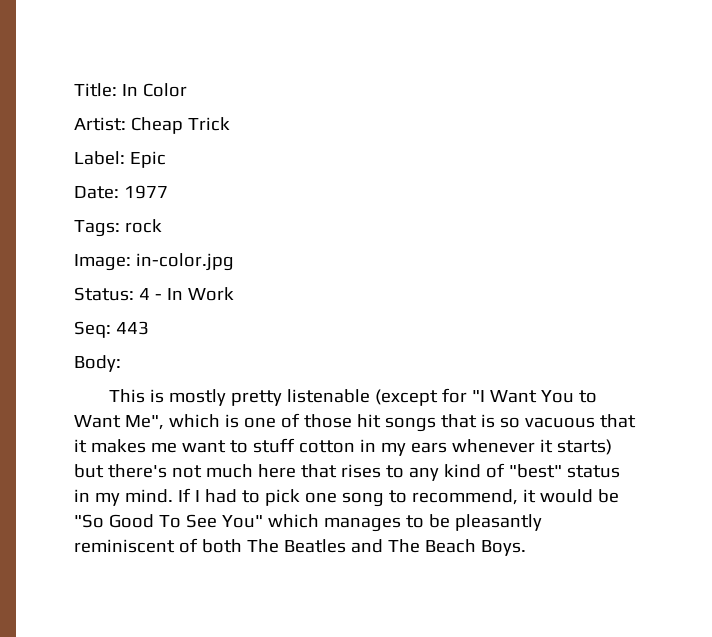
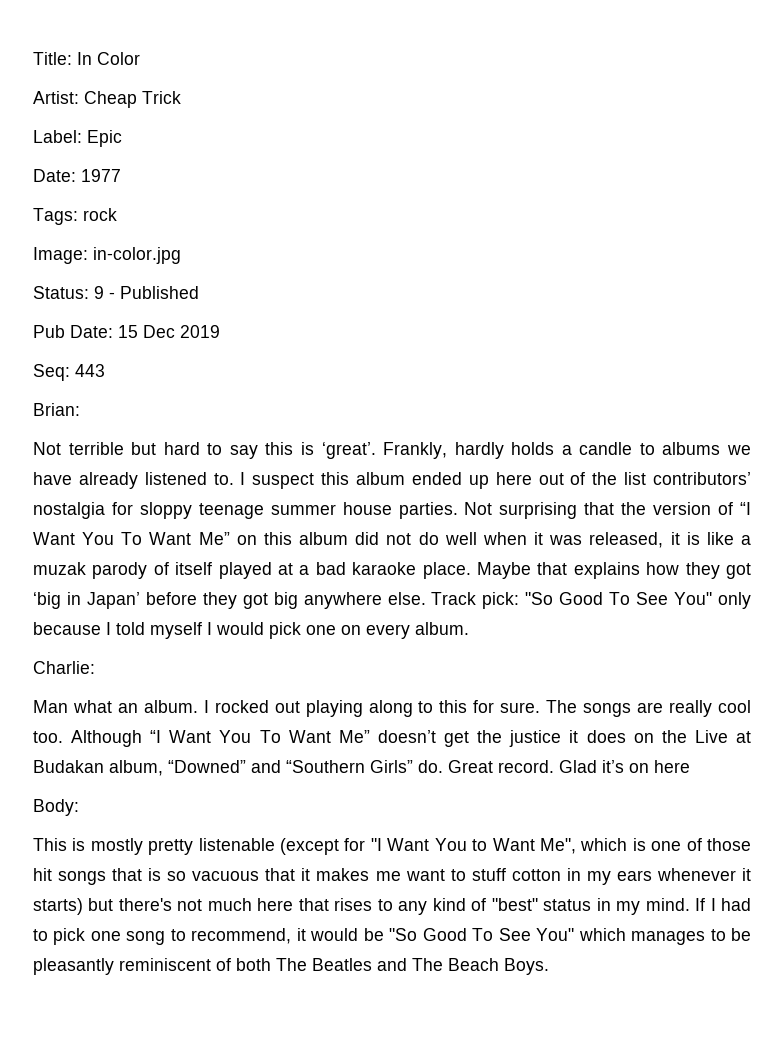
- Status: 4 - In Work
+ Status: 9 - Published
+ Pub Date: 15 Dec 2019
  Seq: 443
+ Brian:
+ Not terrible but hard to say this is ‘great’. Frankly, hardly holds a candle to albums we have already listened to. I suspect this album ended up here out of the list contributors’ nostalgia for sloppy teenage summer house parties. Not surprising that the version of “I Want You To Want Me” on this album did not do well when it was released, it is like a muzak parody of itself played at a bad karaoke place. Maybe that explains how they got ‘big in Japan’ before they got big anywhere else. Track pick: "So Good To See You" only because I told myself I would pick one on every album.
+ Charlie:
+ Man what an album. I rocked out playing along to this for sure. The songs are really cool too. Although “I Want You To Want Me” doesn’t get the justice it does on the Live at Budakan album, “Downed” and “Southern Girls” do. Great record. Glad it’s on here

